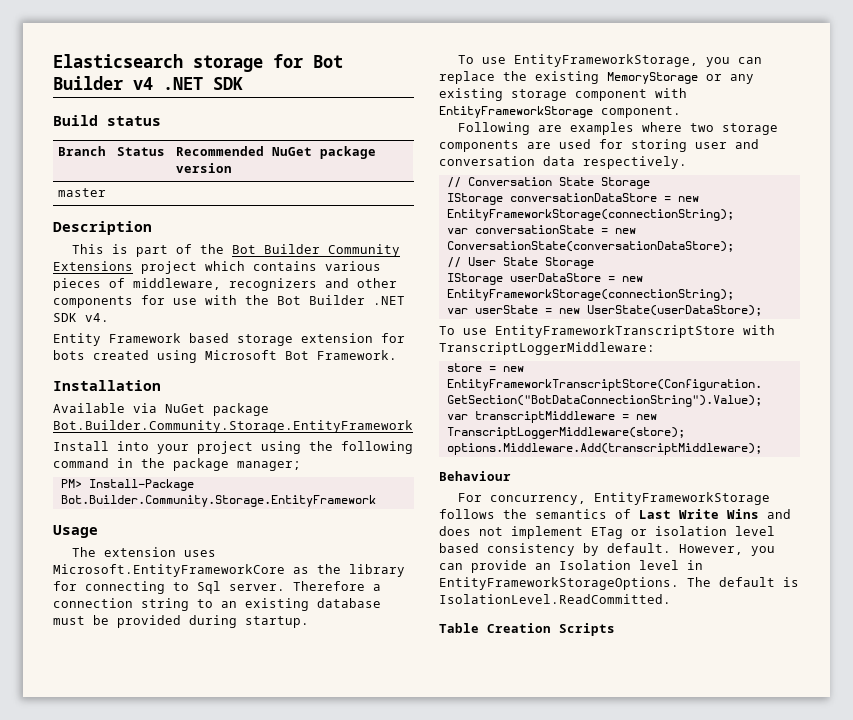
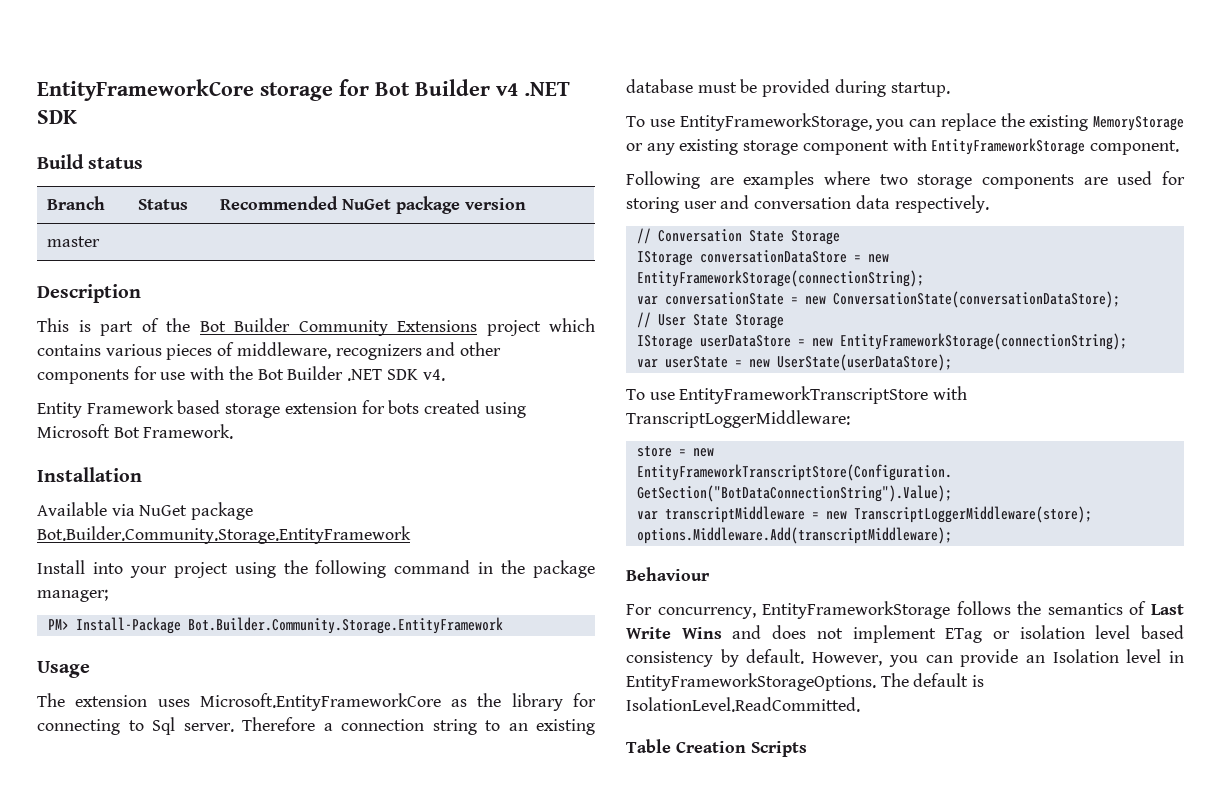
- Elasticsearch storage for Bot Builder v4 .NET SDK
+ EntityFrameworkCore storage for Bot Builder v4 .NET SDK

